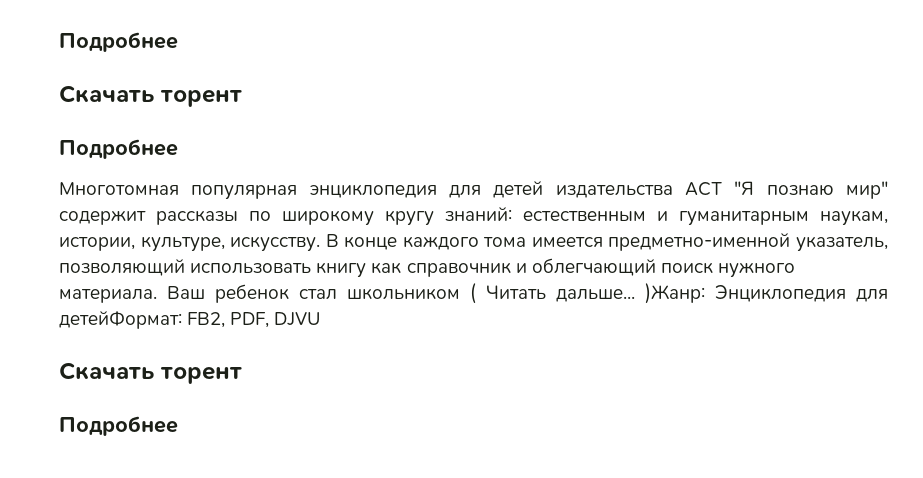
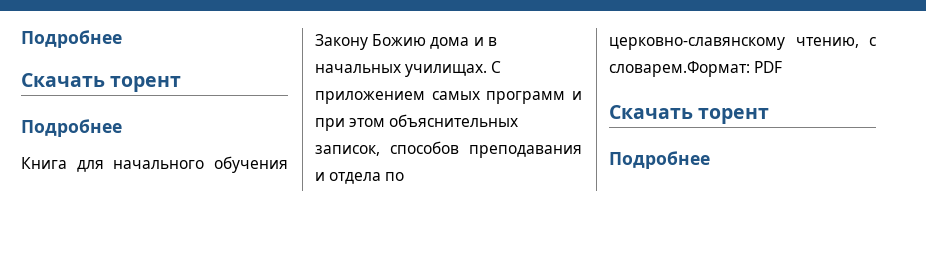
- Многотомная популярная энциклопедия для детей издательства АСТ "Я познаю мир" содержит рассказы по широкому кругу знаний: естественным и гуманитарным наукам, истории, культуре, искусству. В конце каждого тома имеется предметно-именной указатель, позволяющий использовать книгу как справочник и облегчающий поиск нужного материала. Ваш ребенок стал школьником ( Читать дальше... )Жанр: Энциклопедия для детейФормат: FB2, PDF, DJVU
+ Книга для начального обучения Закону Божию дома и в начальных училищах. С приложением самых программ и при этом объяснительных записок, способов преподавания и отдела по церковно-славянскому чтению, с словарем.Формат: PDF

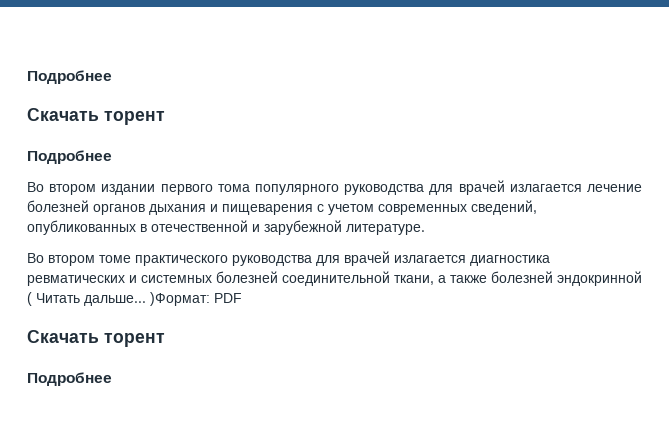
- Книга для начального обучения Закону Божию дома и в начальных училищах. С приложением самых программ и при этом объяснительных записок, способов преподавания и отдела по церковно-славянскому чтению, с словарем.Формат: PDF
+ Во втором издании первого тома популярного руководства для врачей излагается лечение болезней органов дыхания и пищеварения с учетом современных сведений, опубликованных в отечественной и зарубежной литературе.
+ Во втором томе практического руководства для врачей излагается диагностика ревматических и системных болезней соединительной ткани, а также болезней эндокринной ( Читать дальше... )Формат: PDF

